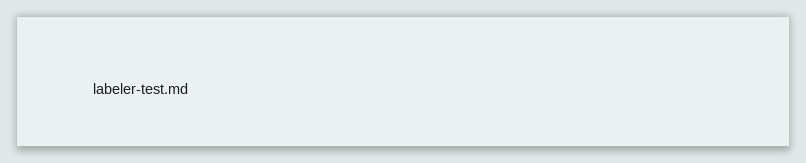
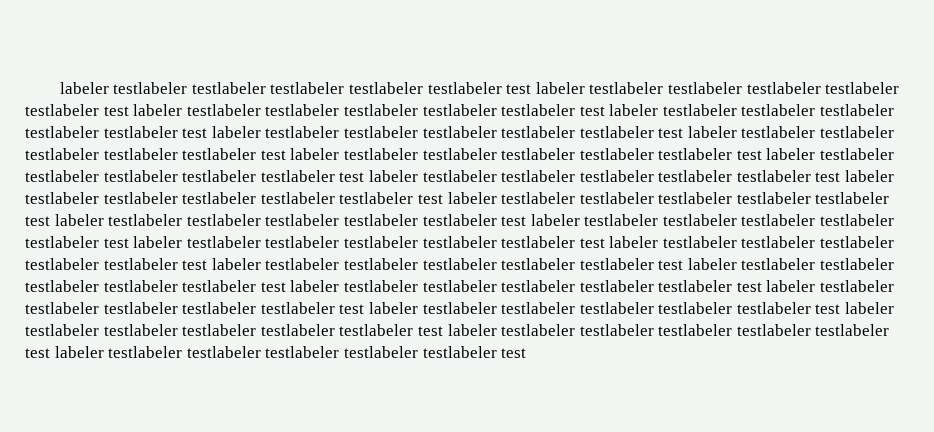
- labeler-test.md
+ labeler testlabeler testlabeler testlabeler testlabeler testlabeler test labeler testlabeler testlabeler testlabeler testlabeler testlabeler test labeler testlabeler testlabeler testlabeler testlabeler testlabeler test labeler testlabeler testlabeler testlabeler testlabeler testlabeler test labeler testlabeler testlabeler testlabeler testlabeler testlabeler test labeler testlabeler testlabeler testlabeler testlabeler testlabeler test labeler testlabeler testlabeler testlabeler testlabeler testlabeler test labeler testlabeler testlabeler testlabeler testlabeler testlabeler test labeler testlabeler testlabeler testlabeler testlabeler testlabeler test labeler testlabeler testlabeler testlabeler testlabeler testlabeler test labeler testlabeler testlabeler testlabeler testlabeler testlabeler test labeler testlabeler testlabeler testlabeler testlabeler testlabeler test labeler testlabeler testlabeler testlabeler testlabeler testlabeler test labeler testlabeler testlabeler testlabeler testlabeler testlabeler test labeler testlabeler testlabeler testlabeler testlabeler testlabeler test labeler testlabeler testlabeler testlabeler testlabeler testlabeler test labeler testlabeler testlabeler testlabeler testlabeler testlabeler test labeler testlabeler testlabeler testlabeler testlabeler testlabeler test labeler testlabeler testlabeler testlabeler testlabeler testlabeler test labeler testlabeler testlabeler testlabeler testlabeler testlabeler test labeler testlabeler testlabeler testlabeler testlabeler testlabeler test labeler testlabeler testlabeler testlabeler testlabeler testlabeler test labeler testlabeler testlabeler testlabeler testlabeler testlabeler test

